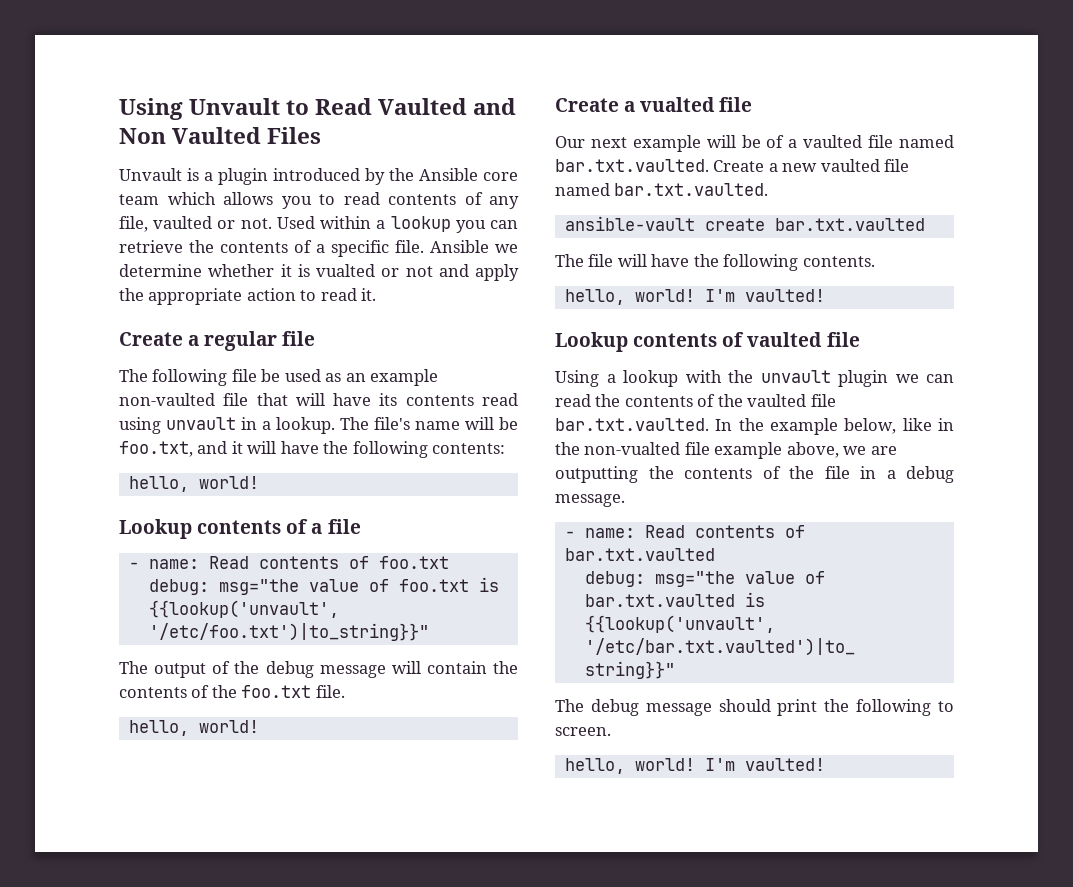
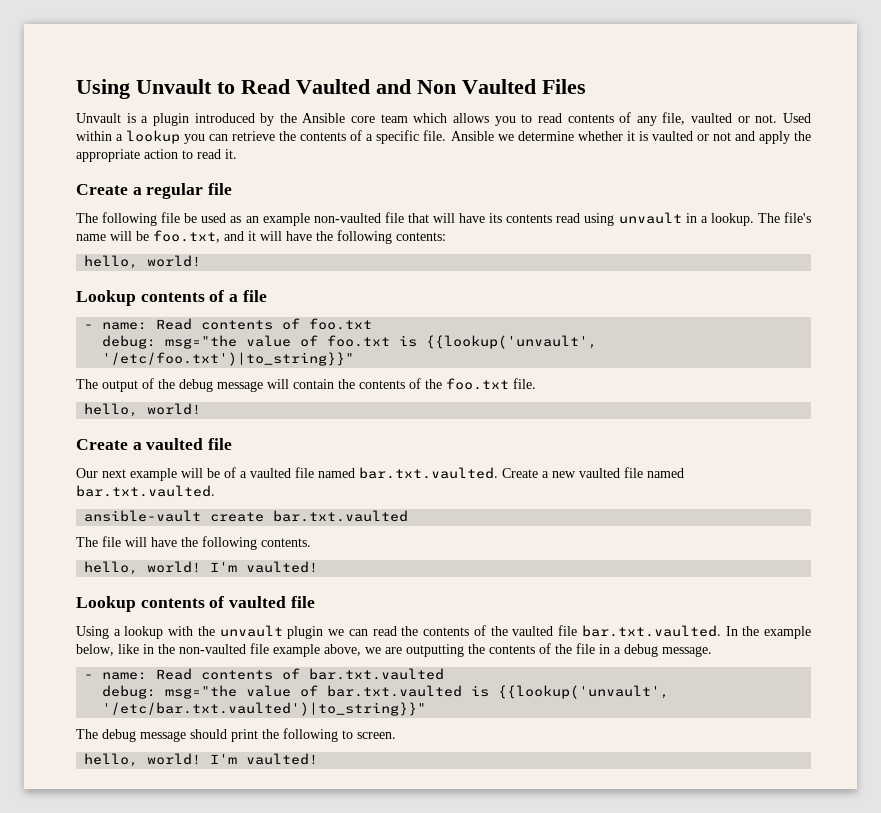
- Ansible we determine whether it is vualted or not and apply the appropriate action to read it.
+ Ansible we determine whether it is vaulted or not and apply the appropriate action to read it.
- Create a vualted file
+ Create a vaulted file
- Using a lookup with the unvault plugin we can read the contents of the vaulted file bar.txt.vaulted. In the example below, like in the non-vualted file example above, we are outputting the contents of the file in a debug message.
+ Using a lookup with the unvault plugin we can read the contents of the vaulted file bar.txt.vaulted. In the example below, like in the non-vaulted file example above, we are outputting the contents of the file in a debug message.

